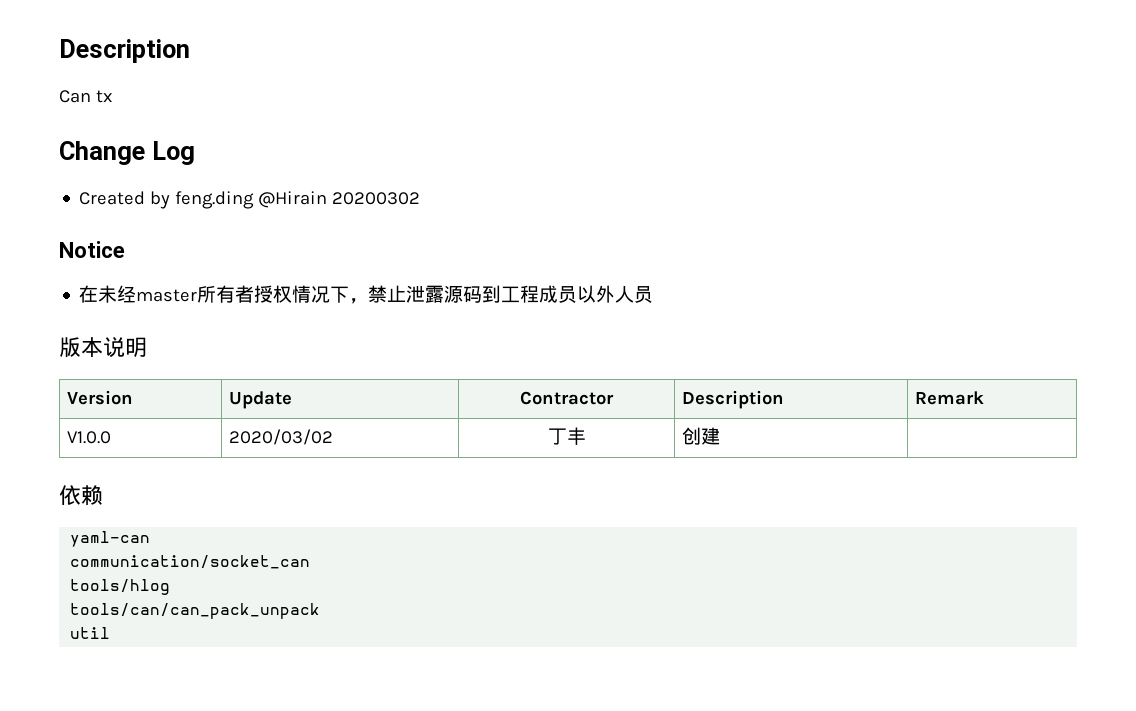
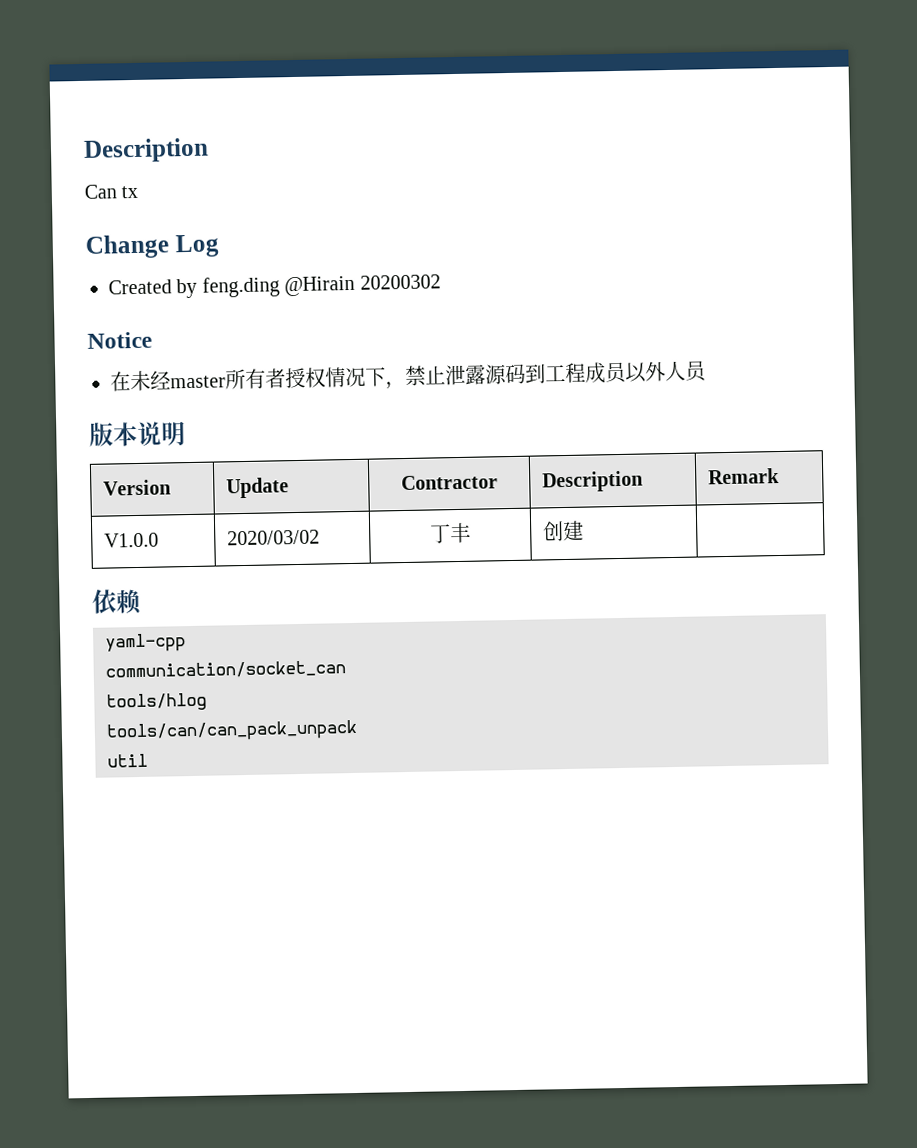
- yaml-can
+ yaml-cpp

